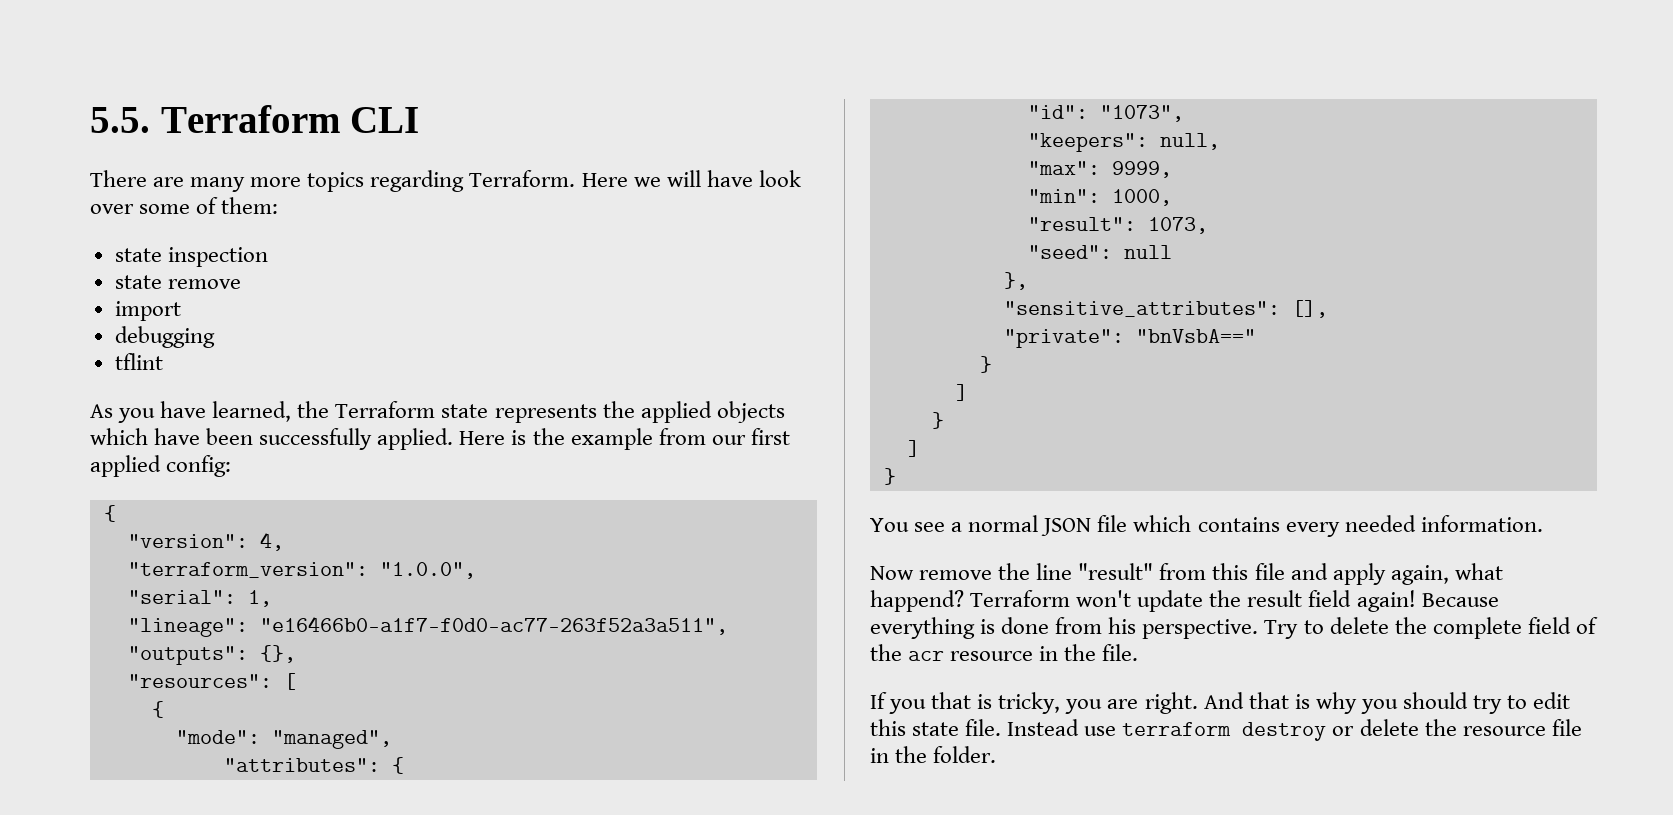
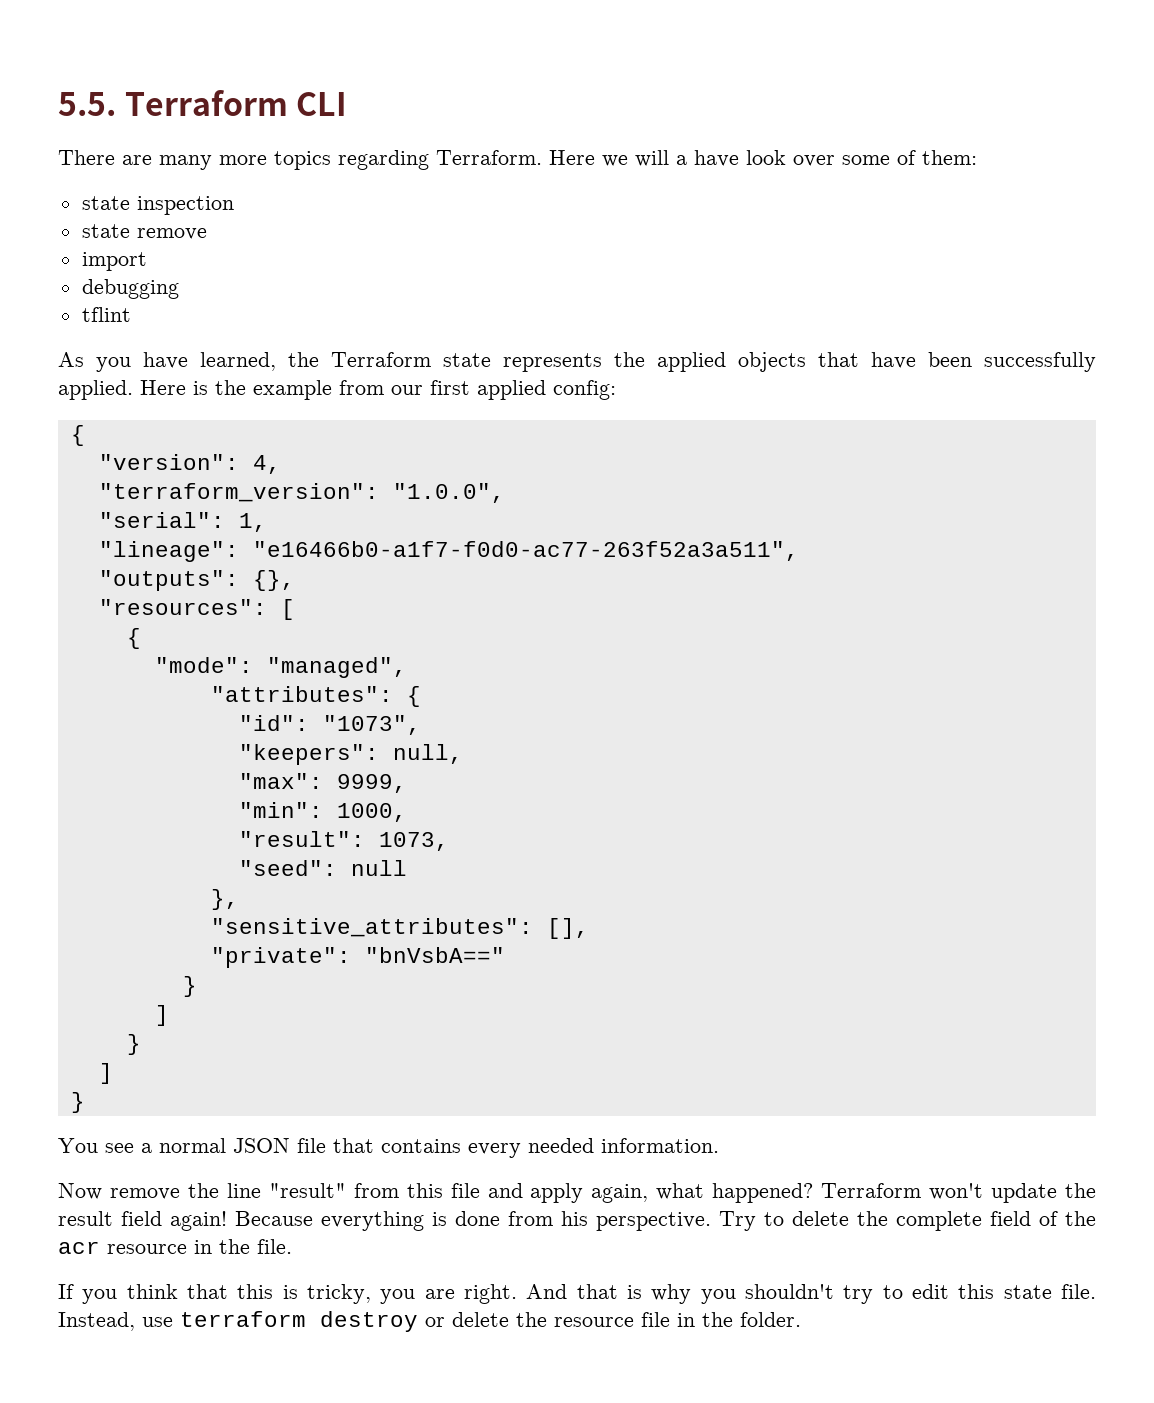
- Here we will have look over some of them:
+ Here we will a have look over some of them:
- As you have learned, the Terraform state represents the applied objects which have been successfully applied.
+ As you have learned, the Terraform state represents the applied objects that have been successfully applied.
- You see a normal JSON file which contains every needed information.
+ You see a normal JSON file that contains every needed information.
- Now remove the line "result" from this file and apply again, what happend?
+ Now remove the line "result" from this file and apply again, what happened?
- If you that is tricky, you are right.
+ If you think that this is tricky, you are right.
- And that is why you should try to edit this state file.
+ And that is why you shouldn't try to edit this state file.
- Instead use terraform destroy or delete the resource file in the folder.
+ Instead, use terraform destroy or delete the resource file in the folder.

